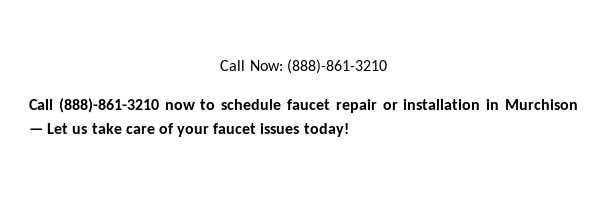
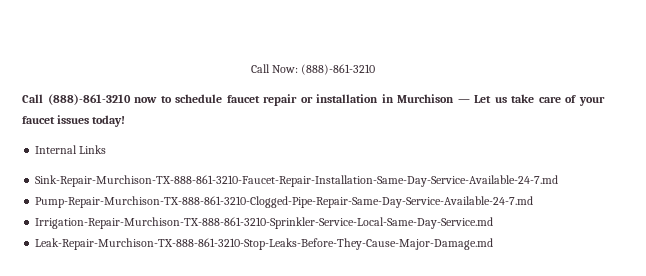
+ Internal Links
+ Sink-Repair-Murchison-TX-888-861-3210-Faucet-Repair-Installation-Same-Day-Service-Available-24-7.md
+ Pump-Repair-Murchison-TX-888-861-3210-Clogged-Pipe-Repair-Same-Day-Service-Available-24-7.md
+ Irrigation-Repair-Murchison-TX-888-861-3210-Sprinkler-Service-Local-Same-Day-Service.md
+ Leak-Repair-Murchison-TX-888-861-3210-Stop-Leaks-Before-They-Cause-Major-Damage.md

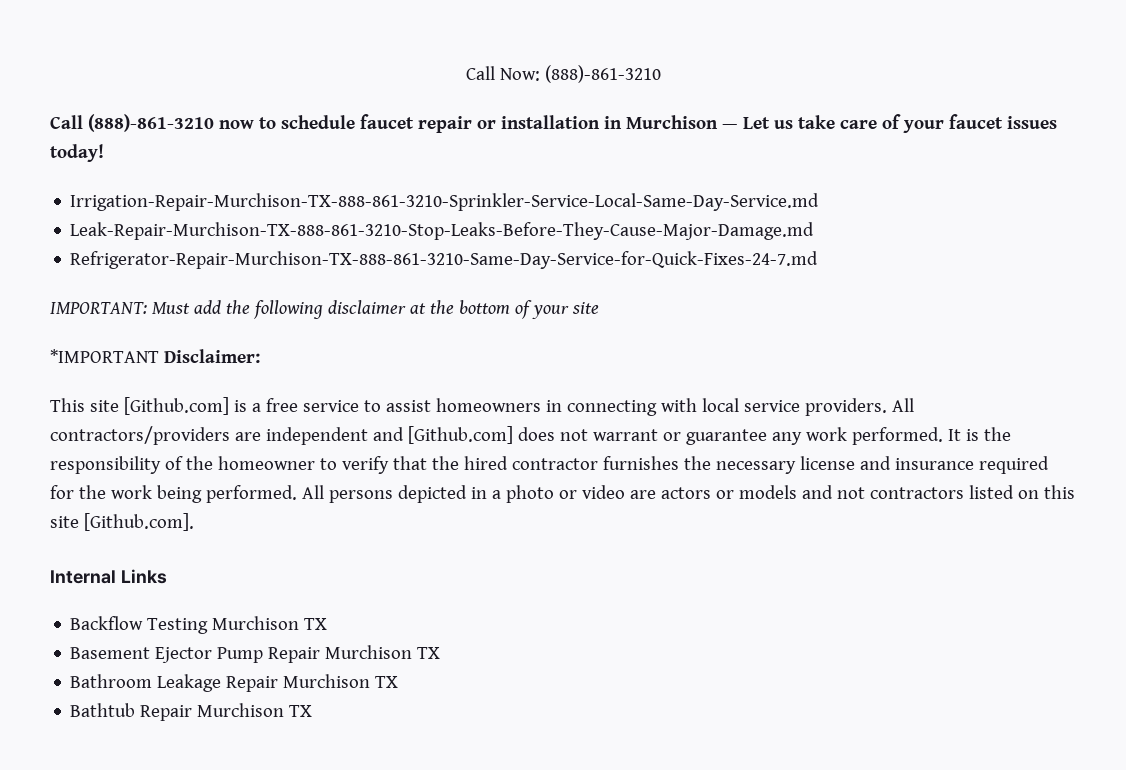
- Internal Links
- Sink-Repair-Murchison-TX-888-861-3210-Faucet-Repair-Installation-Same-Day-Service-Available-24-7.md
- Pump-Repair-Murchison-TX-888-861-3210-Clogged-Pipe-Repair-Same-Day-Service-Available-24-7.md
  Irrigation-Repair-Murchison-TX-888-861-3210-Sprinkler-Service-Local-Same-Day-Service.md
  Leak-Repair-Murchison-TX-888-861-3210-Stop-Leaks-Before-They-Cause-Major-Damage.md
+ Refrigerator-Repair-Murchison-TX-888-861-3210-Same-Day-Service-for-Quick-Fixes-24-7.md
+ IMPORTANT: Must add the following disclaimer at the bottom of your site
+ *IMPORTANT Disclaimer:
+ This site [Github.com] is a free service to assist homeowners in connecting with local service providers. All contractors/providers are independent and [Github.com] does not warrant or guarantee any work performed. It is the responsibility of the homeowner to verify that the hired contractor furnishes the necessary license and insurance required for the work being performed. All persons depicted in a photo or video are actors or models and not contractors listed on this site [Github.com].
+ Internal Links
+ Backflow Testing Murchison TX
+ Basement Ejector Pump Repair Murchison TX
+ Bathroom Leakage Repair Murchison TX
+ Bathtub Repair Murchison TX

